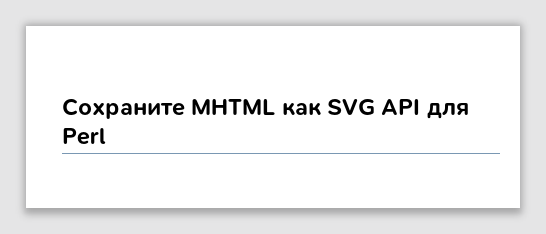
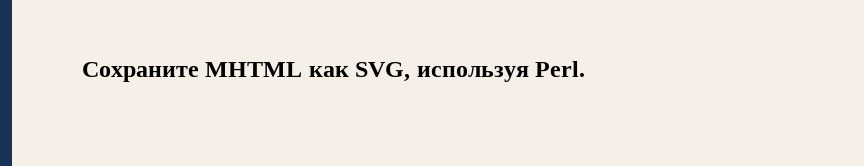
- Сохраните MHTML как SVG API для Perl
+ Сохраните MHTML как SVG, используя Perl.

